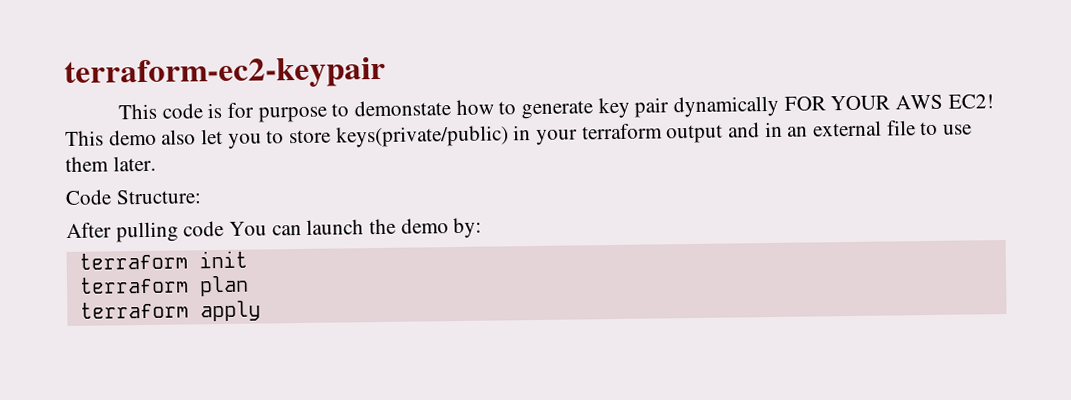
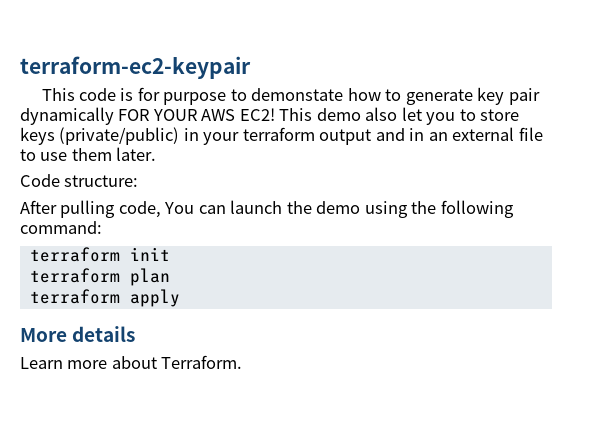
- This demo also let you to store keys(private/public) in your terraform output and in an external file to use them later.
+ This demo also let you to store keys (private/public) in your terraform output and in an external file to use them later.
- Code Structure:
+ Code structure:
- After pulling code You can launch the demo by:
+ After pulling code, You can launch the demo using the following command:
+ More details
+ Learn more about Terraform.

